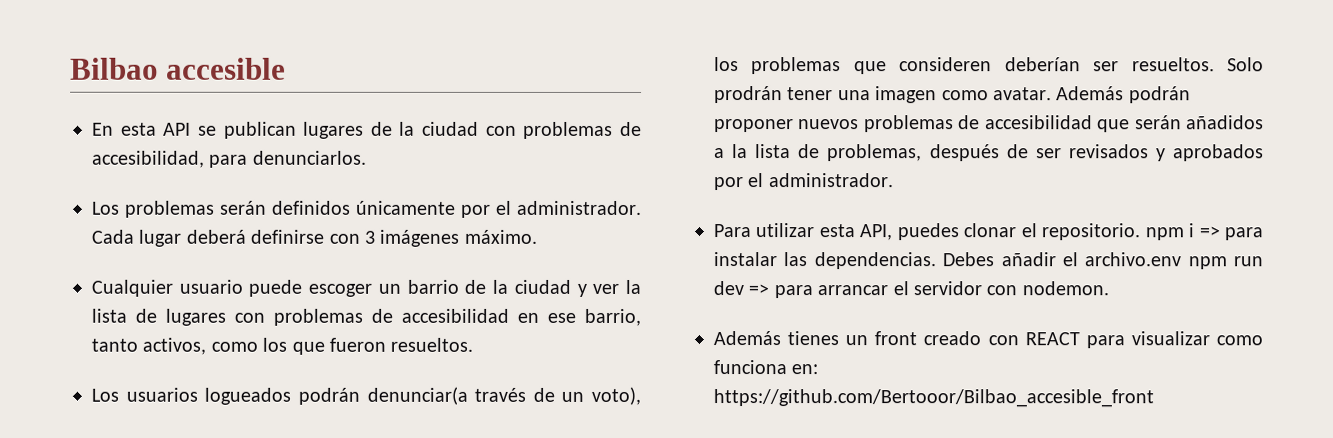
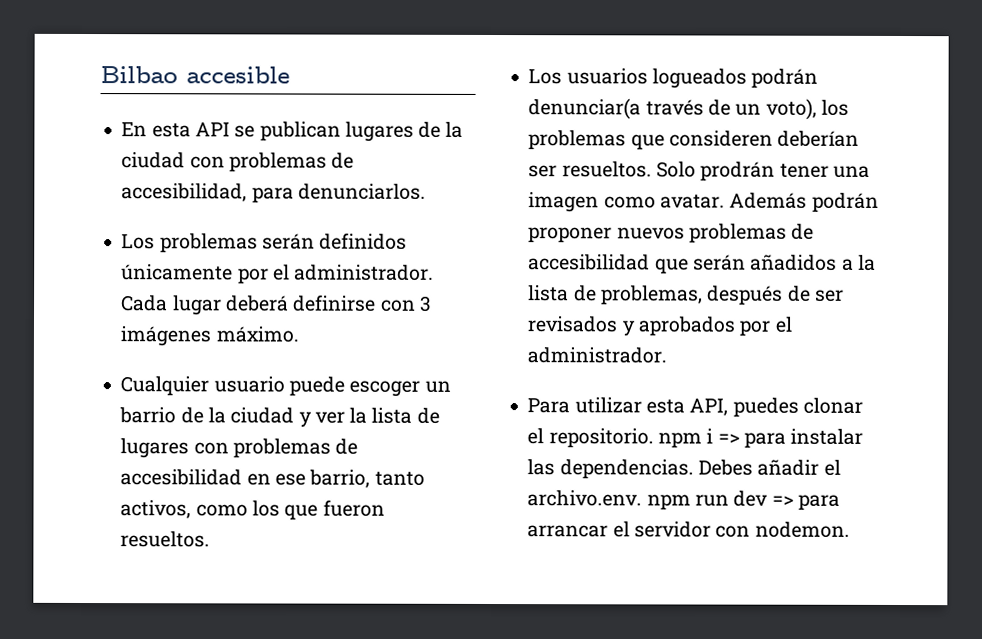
- Debes añadir el archivo.env npm run dev => para arrancar el servidor con nodemon.
+ Debes añadir el archivo.env. npm run dev => para arrancar el servidor con nodemon.
- Además tienes un front creado con REACT para visualizar como funciona en: https://github.com/Bertooor/Bilbao_accesible_front

